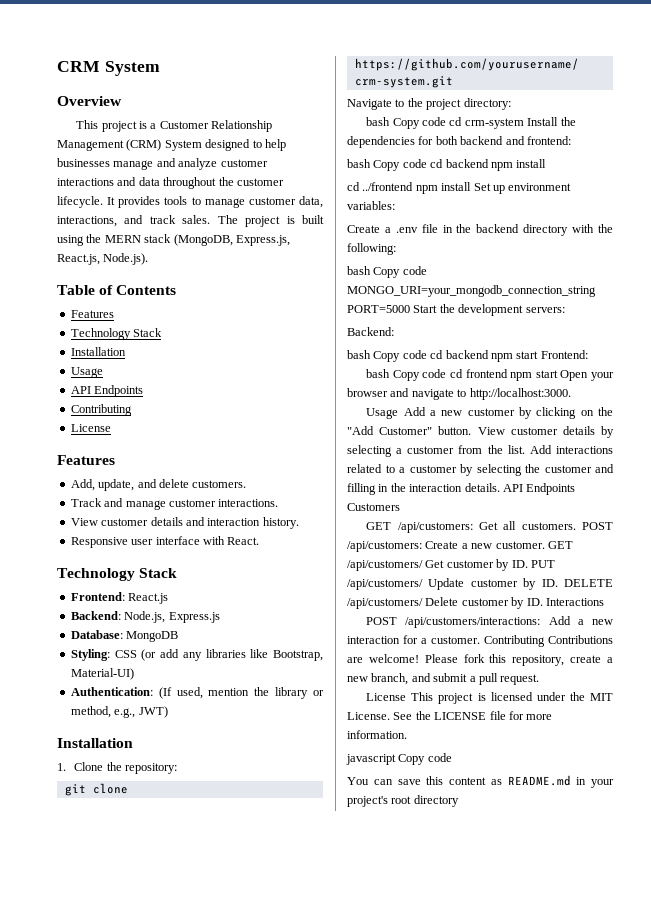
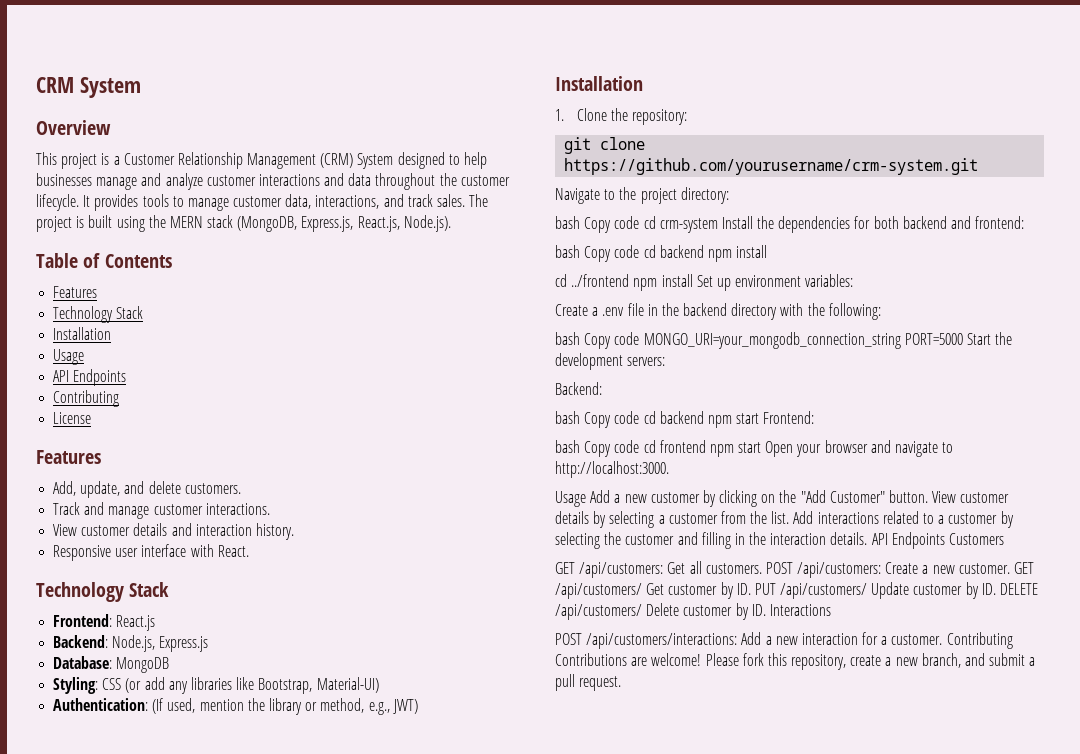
- License This project is licensed under the MIT License. See the LICENSE file for more information.
- javascript Copy code
- You can save this content as README.md in your project's root directory

